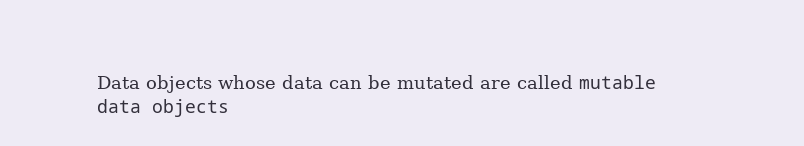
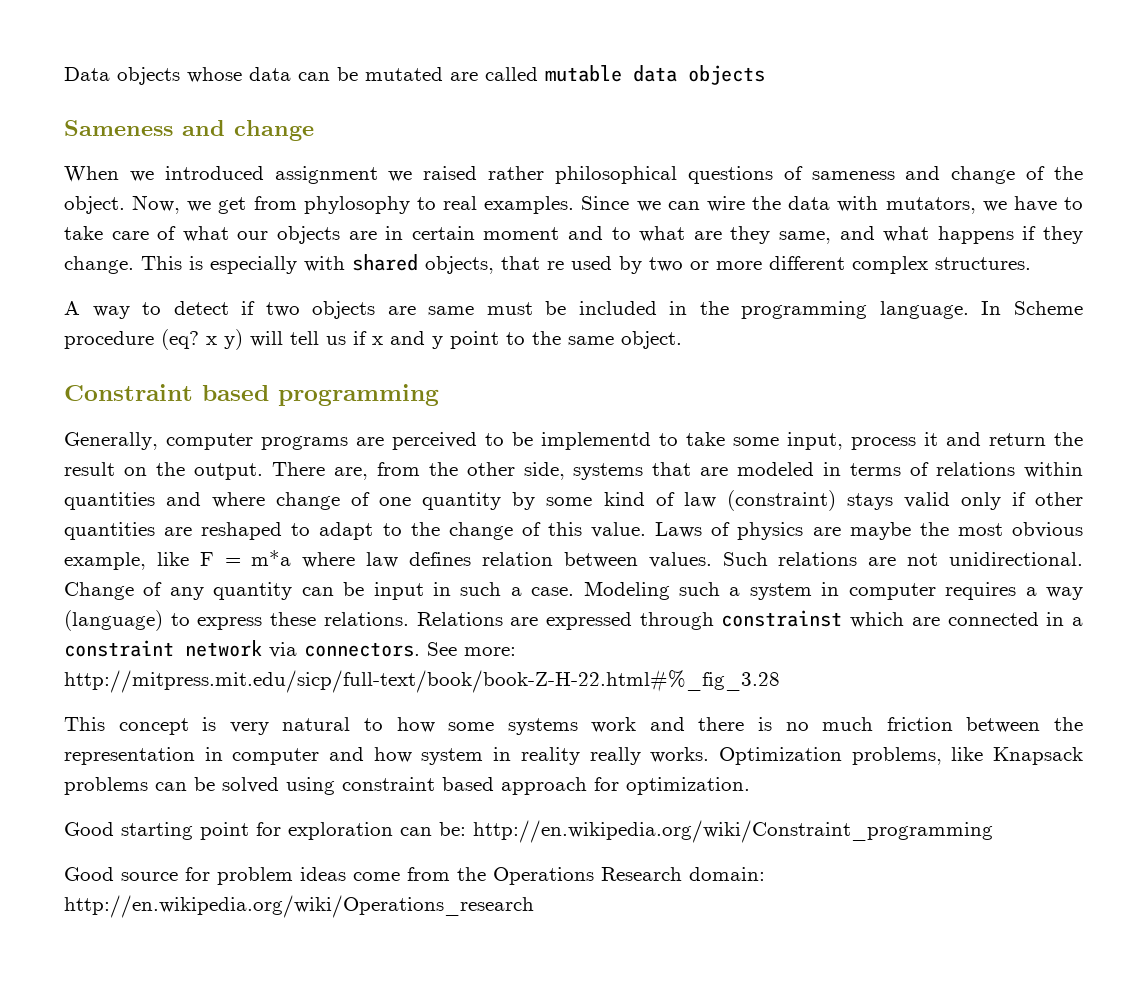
+ Sameness and change
+ When we introduced assignment we raised rather philosophical questions of sameness and change of the object. Now, we get from phylosophy to real examples. Since we can wire the data with mutators, we have to take care of what our objects are in certain moment and to what are they same, and what happens if they change. This is especially with shared objects, that re used by two or more different complex structures.
+ A way to detect if two objects are same must be included in the programming language. In Scheme procedure (eq? x y) will tell us if x and y point to the same object.
+ Constraint based programming
+ Generally, computer programs are perceived to be implementd to take some input, process it and return the result on the output. There are, from the other side, systems that are modeled in terms of relations within quantities and where change of one quantity by some kind of law (constraint) stays valid only if other quantities are reshaped to adapt to the change of this value. Laws of physics are maybe the most obvious example, like F = m*a where law defines relation between values. Such relations are not unidirectional. Change of any quantity can be input in such a case. Modeling such a system in computer requires a way (language) to express these relations. Relations are expressed through constrainst which are connected in a constraint network via connectors. See more: http://mitpress.mit.edu/sicp/full-text/book/book-Z-H-22.html#%_fig_3.28
+ This concept is very natural to how some systems work and there is no much friction between the representation in computer and how system in reality really works. Optimization problems, like Knapsack problems can be solved using constraint based approach for optimization.
+ Good starting point for exploration can be: http://en.wikipedia.org/wiki/Constraint_programming
+ Good source for problem ideas come from the Operations Research domain: http://en.wikipedia.org/wiki/Operations_research

